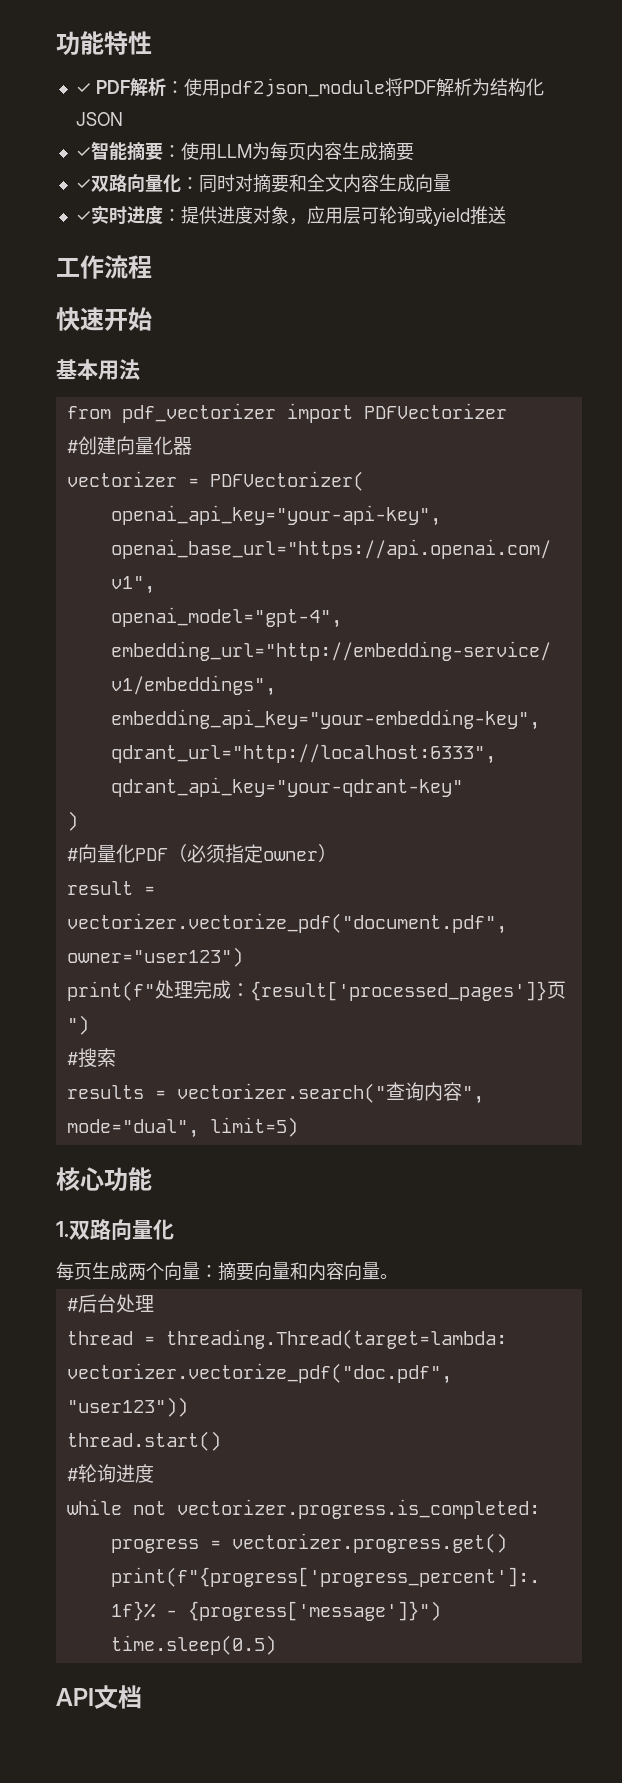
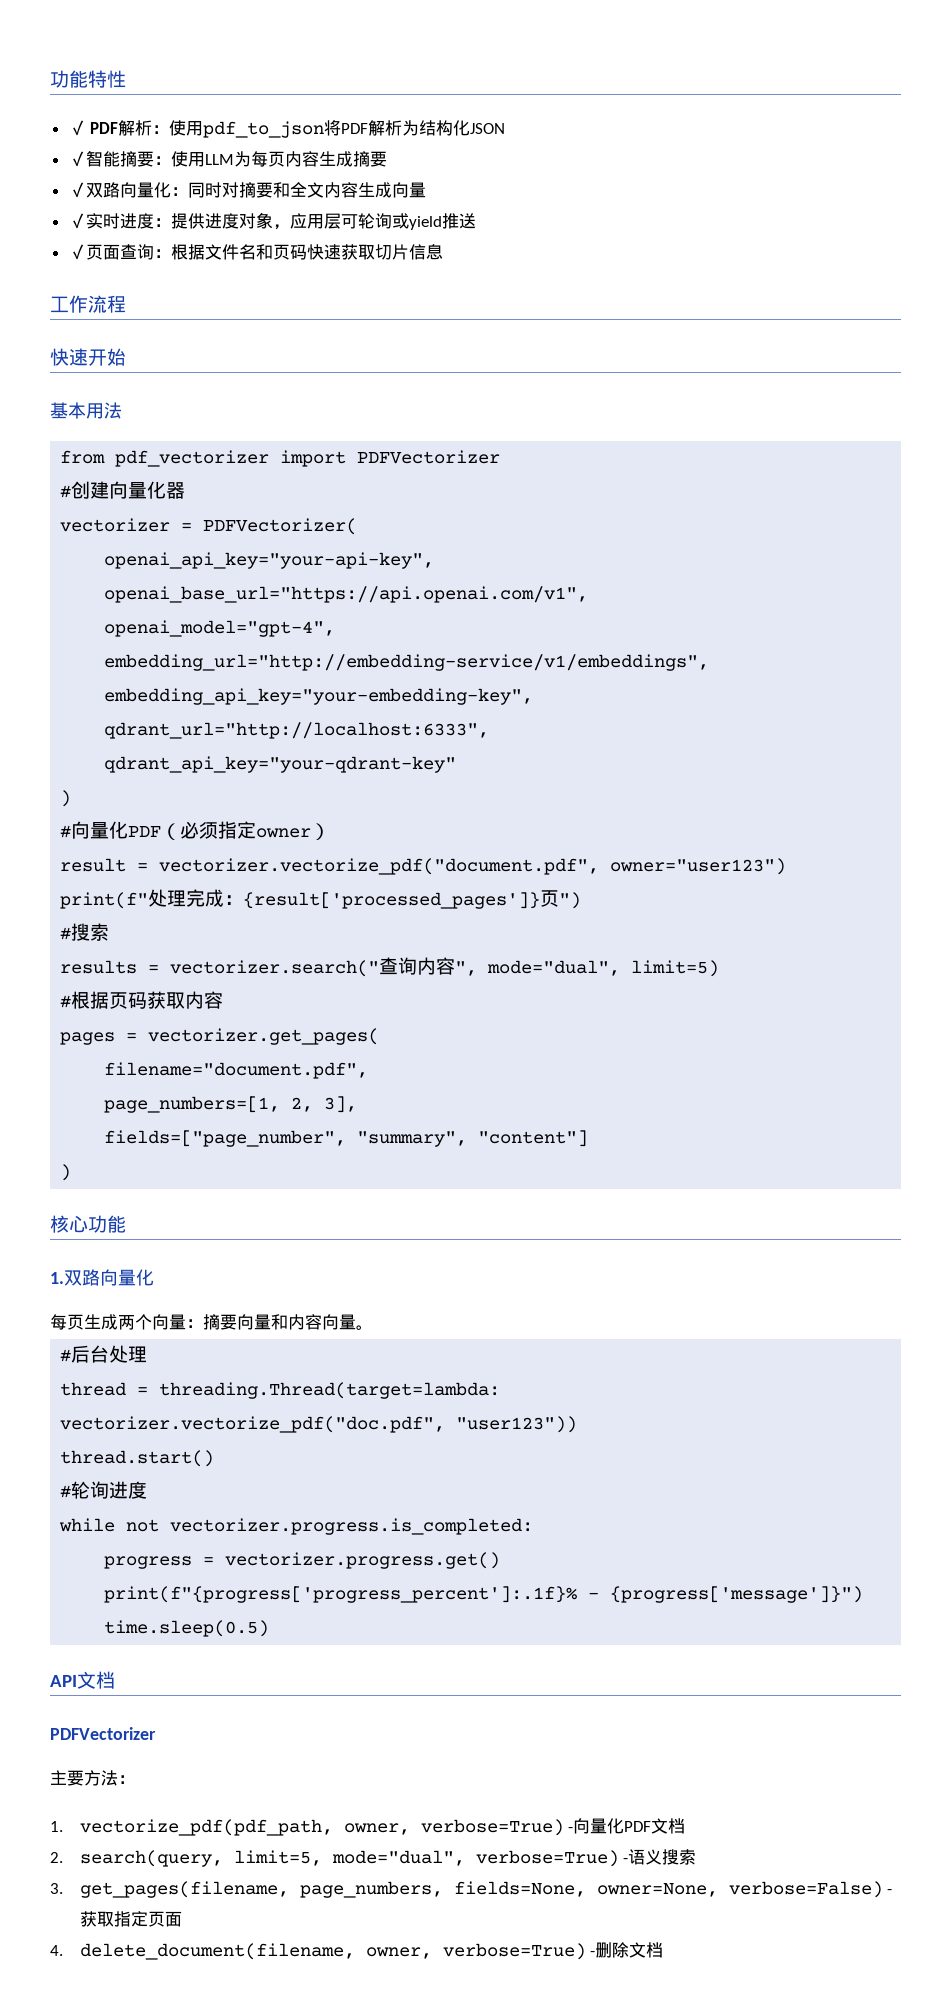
- ✓ PDF解析：使用pdf2json_module将PDF解析为结构化JSON
+ ✓ PDF解析：使用pdf_to_json将PDF解析为结构化JSON
+ ✓页面查询：根据文件名和页码快速获取切片信息
+ #根据页码获取内容
+ pages = vectorizer.get_pages(
+ filename="document.pdf",
+ page_numbers=[1, 2, 3],
+ fields=["page_number", "summary", "content"]
+ )
  API文档
+ PDFVectorizer
+ 主要方法：
+ 1. vectorize_pdf(pdf_path, owner, verbose=True) -向量化PDF文档
+ 2. search(query, limit=5, mode="dual", verbose=True) -语义搜索
+ 3. get_pages(filename, page_numbers, fields=None, owner=None, verbose=False) -获取指定页面
+ 4. delete_document(filename, owner, verbose=True) -删除文档

